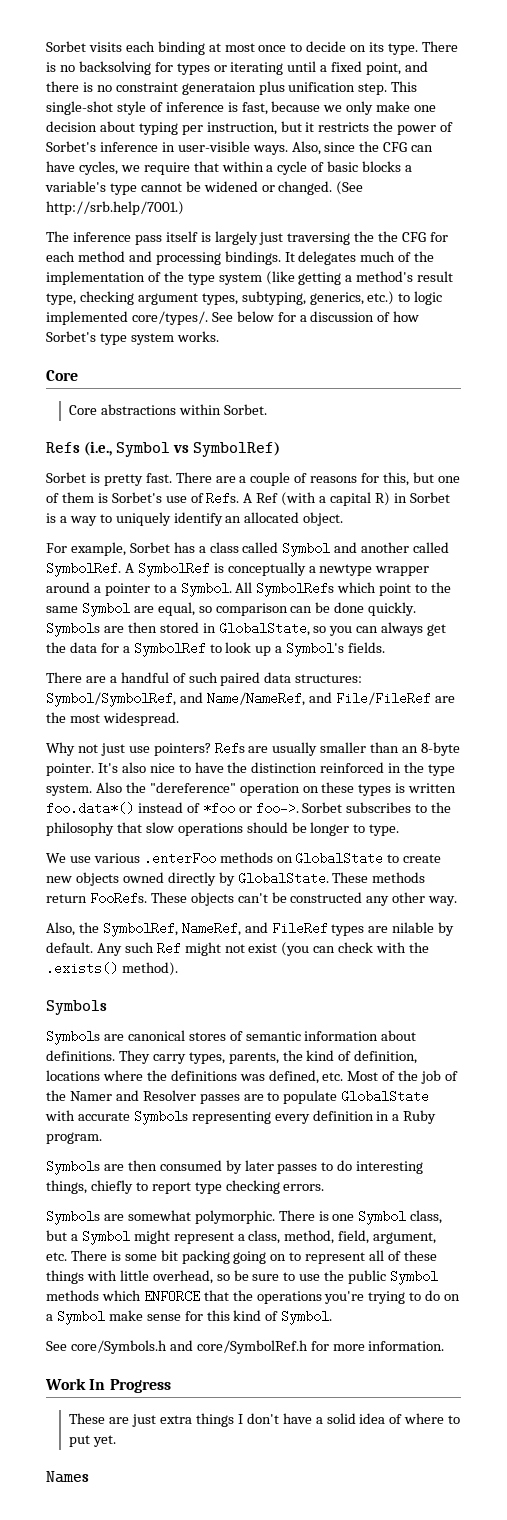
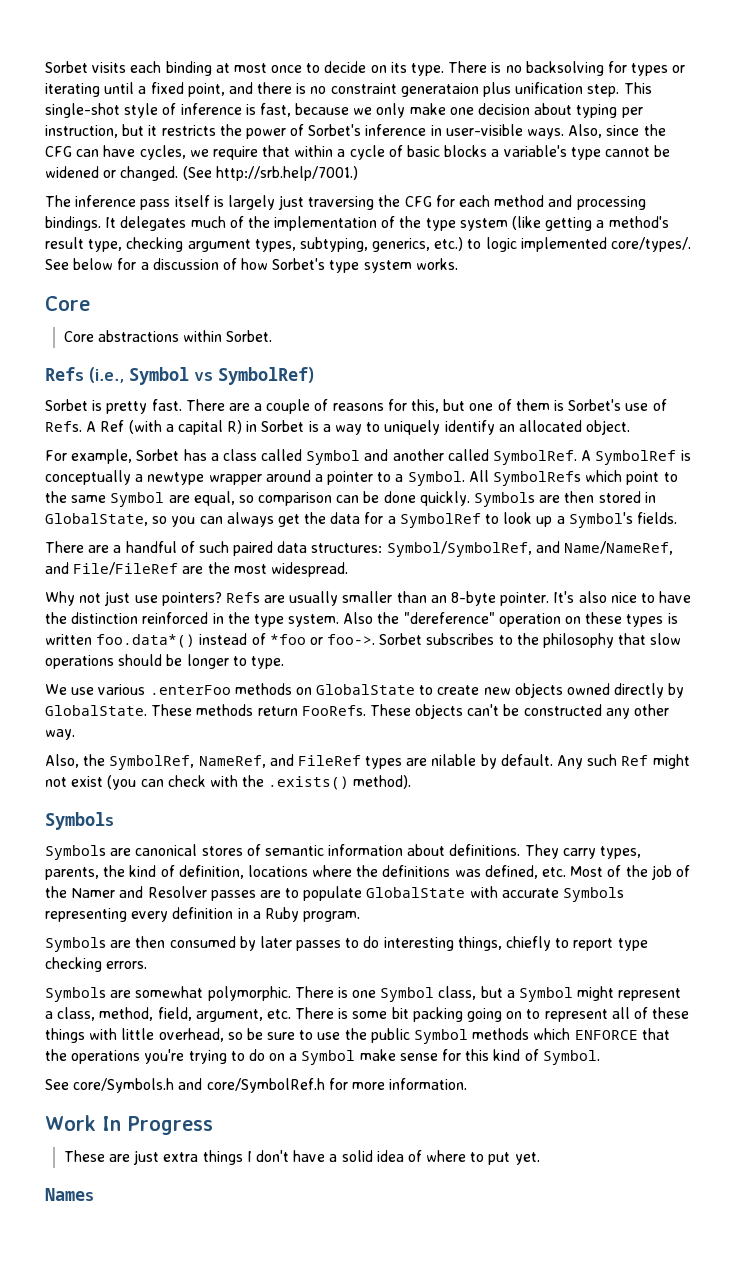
- The inference pass itself is largely just traversing the the CFG for each method and processing bindings.
+ The inference pass itself is largely just traversing the CFG for each method and processing bindings.

